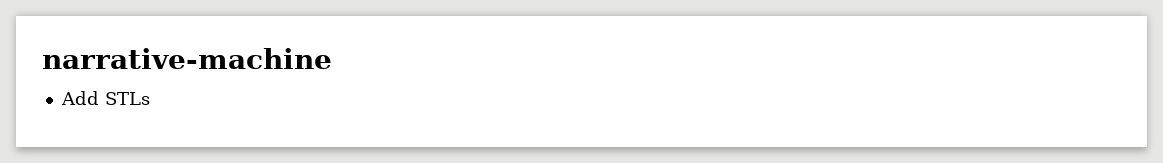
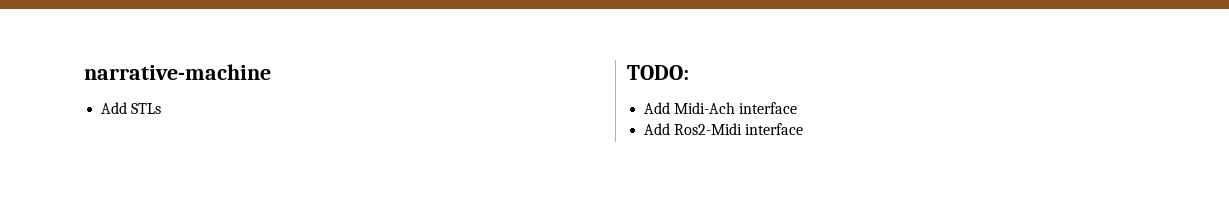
+ TODO:
+ Add Midi-Ach interface
+ Add Ros2-Midi interface

